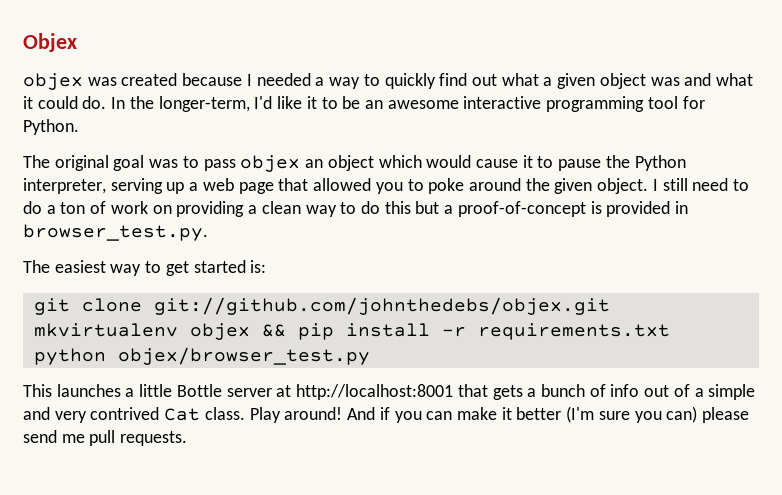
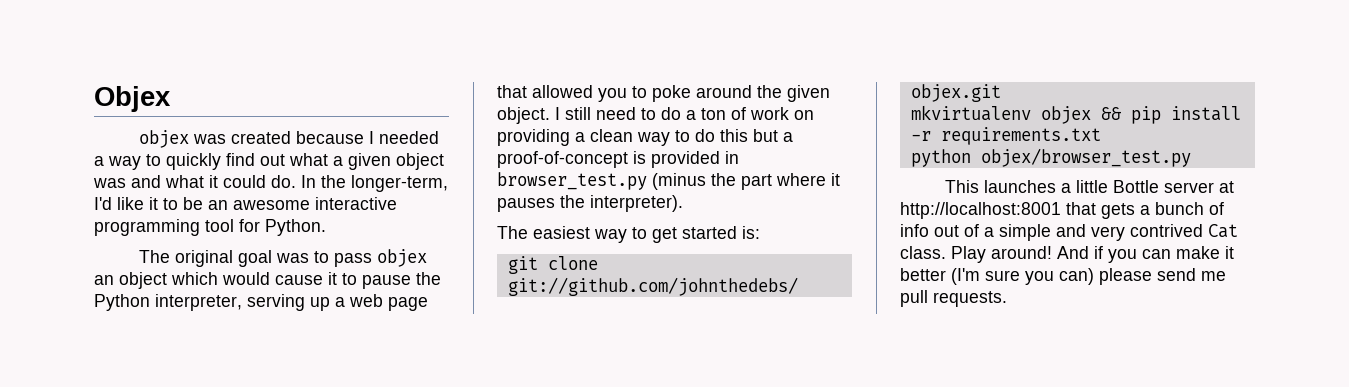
- I still need to do a ton of work on providing a clean way to do this but a proof-of-concept is provided in browser_test.py.
+ I still need to do a ton of work on providing a clean way to do this but a proof-of-concept is provided in browser_test.py (minus the part where it pauses the interpreter).

